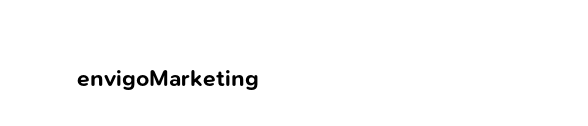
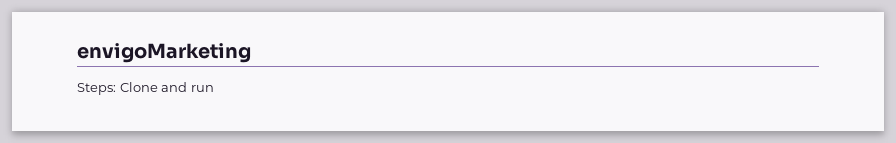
+ Steps: Clone and run

